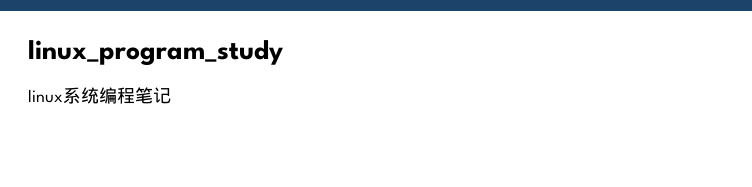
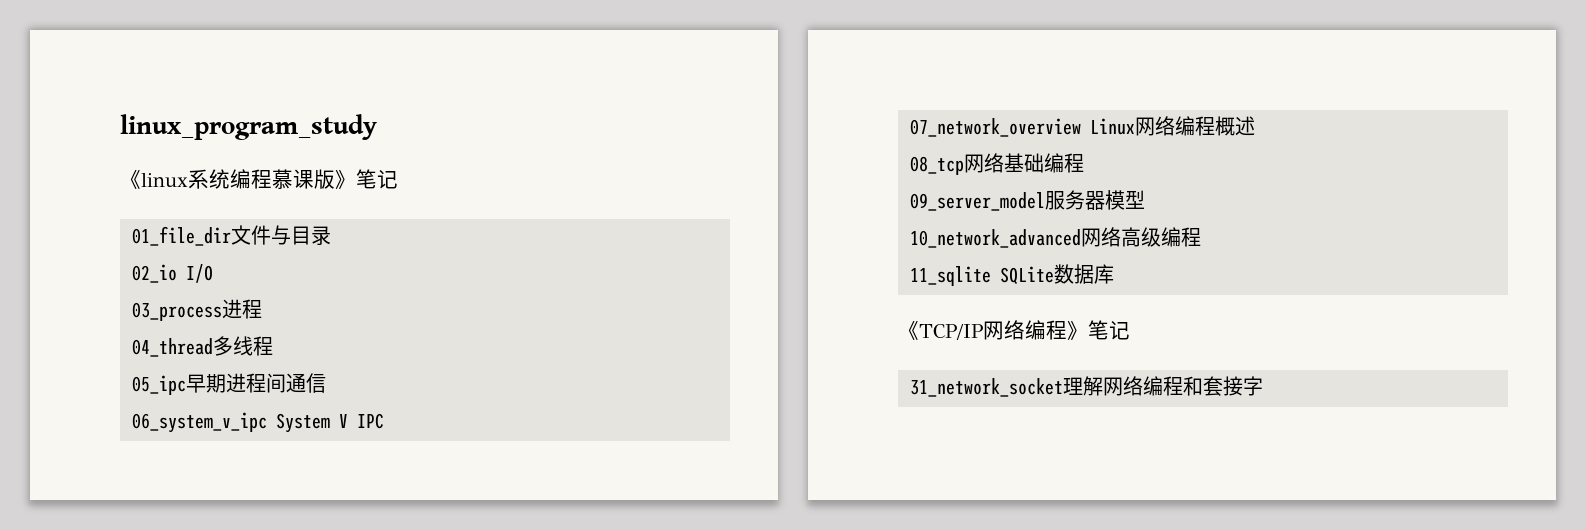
- linux系统编程笔记
+ 《linux系统编程慕课版》笔记
+ 01_file_dir文件与目录
+ 02_io I/O
+ 03_process进程
+ 04_thread多线程
+ 05_ipc早期进程间通信
+ 06_system_v_ipc System V IPC
+ 07_network_overview Linux网络编程概述
+ 08_tcp网络基础编程
+ 09_server_model服务器模型
+ 10_network_advanced网络高级编程
+ 11_sqlite SQLite数据库
+ 《TCP/IP网络编程》笔记
+ 31_network_socket理解网络编程和套接字

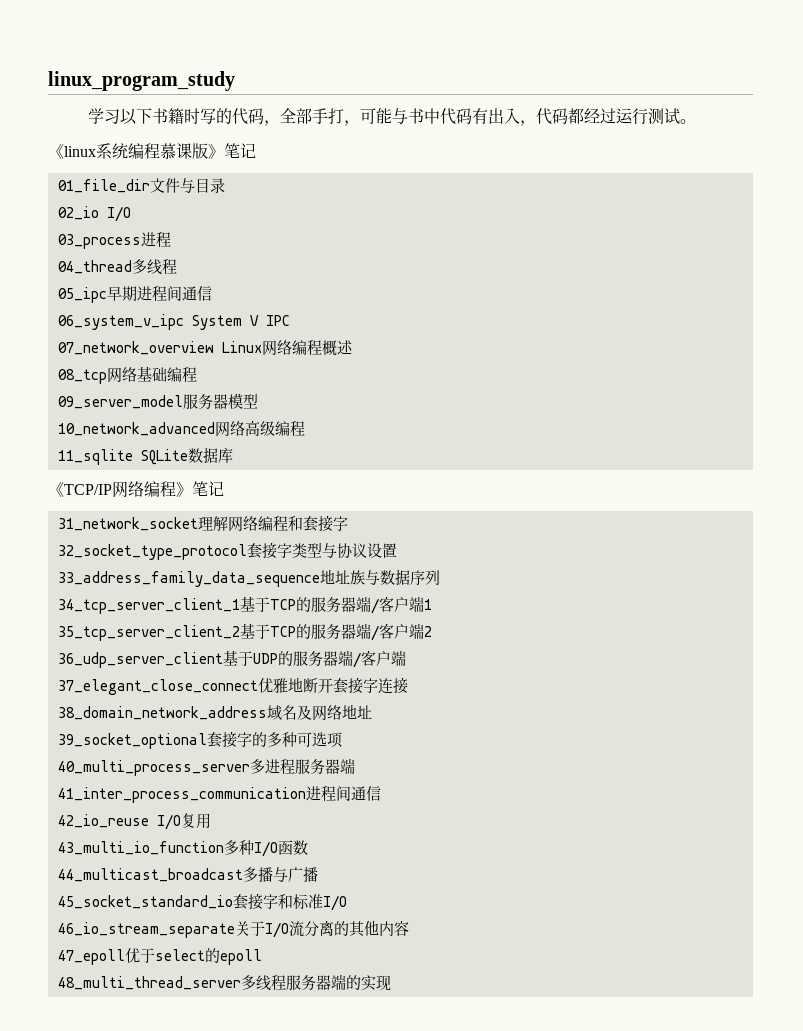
+ 学习以下书籍时写的代码，全部手打，可能与书中代码有出入，代码都经过运行测试。
+ 32_socket_type_protocol套接字类型与协议设置
+ 33_address_family_data_sequence地址族与数据序列
+ 34_tcp_server_client_1基于TCP的服务器端/客户端1
+ 35_tcp_server_client_2基于TCP的服务器端/客户端2
+ 36_udp_server_client基于UDP的服务器端/客户端
+ 37_elegant_close_connect优雅地断开套接字连接
+ 38_domain_network_address域名及网络地址
+ 39_socket_optional套接字的多种可选项
+ 40_multi_process_server多进程服务器端
+ 41_inter_process_communication进程间通信
+ 42_io_reuse I/O复用
+ 43_multi_io_function多种I/O函数
+ 44_multicast_broadcast多播与广播
+ 45_socket_standard_io套接字和标准I/O
+ 46_io_stream_separate关于I/O流分离的其他内容
+ 47_epoll优于select的epoll
+ 48_multi_thread_server多线程服务器端的实现

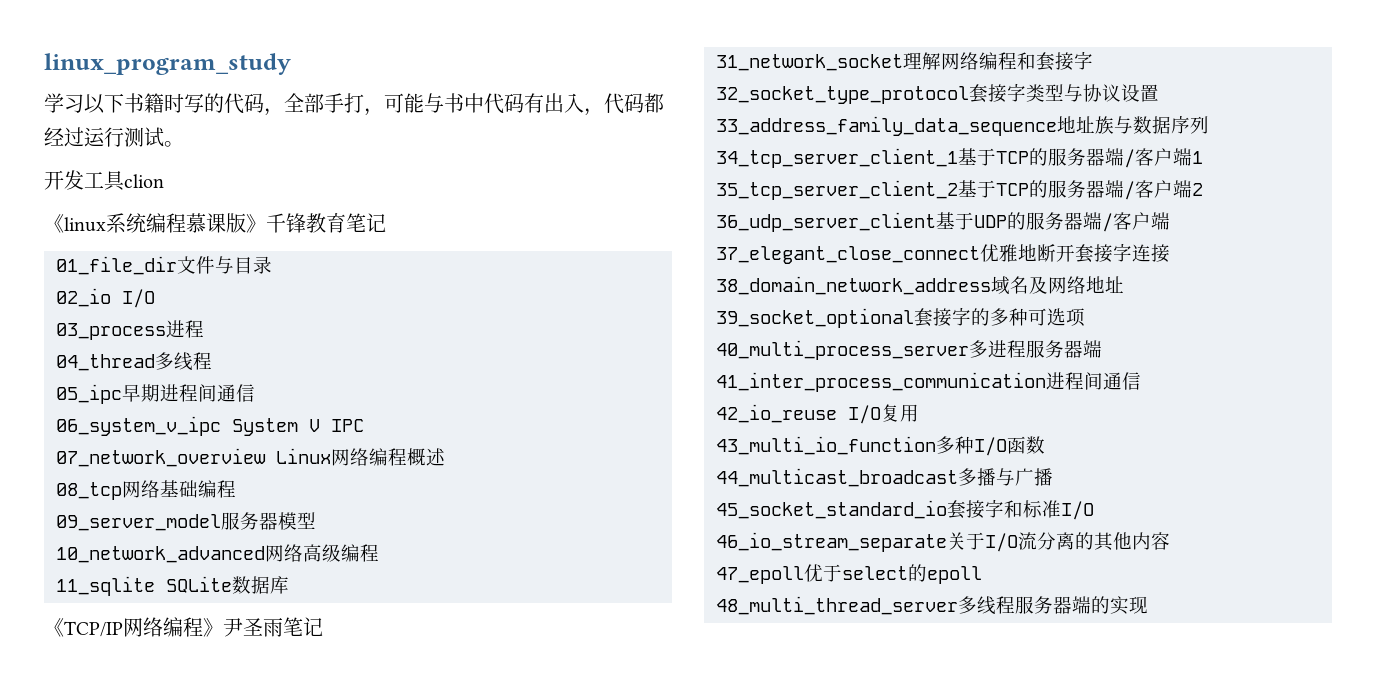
+ 开发工具clion
- 《linux系统编程慕课版》笔记
+ 《linux系统编程慕课版》千锋教育笔记
- 《TCP/IP网络编程》笔记
+ 《TCP/IP网络编程》尹圣雨笔记

